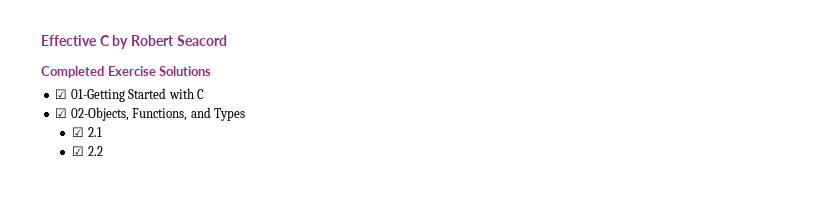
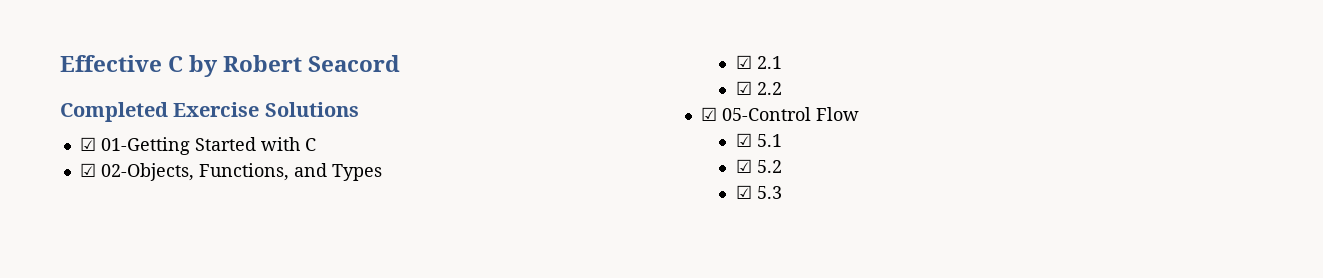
+ ☑ 05-Control Flow
+ ☑ 5.1
+ ☑ 5.2
+ ☑ 5.3

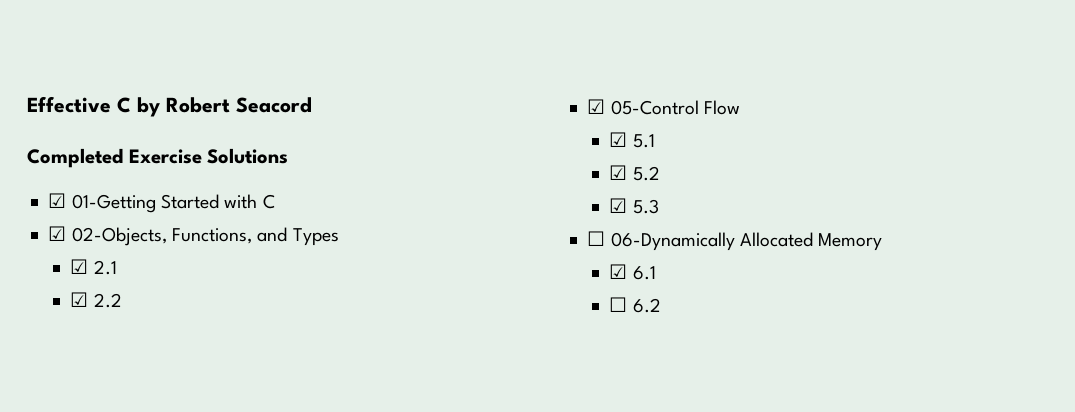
+ ☐ 06-Dynamically Allocated Memory
+ ☑ 6.1
+ ☐ 6.2

